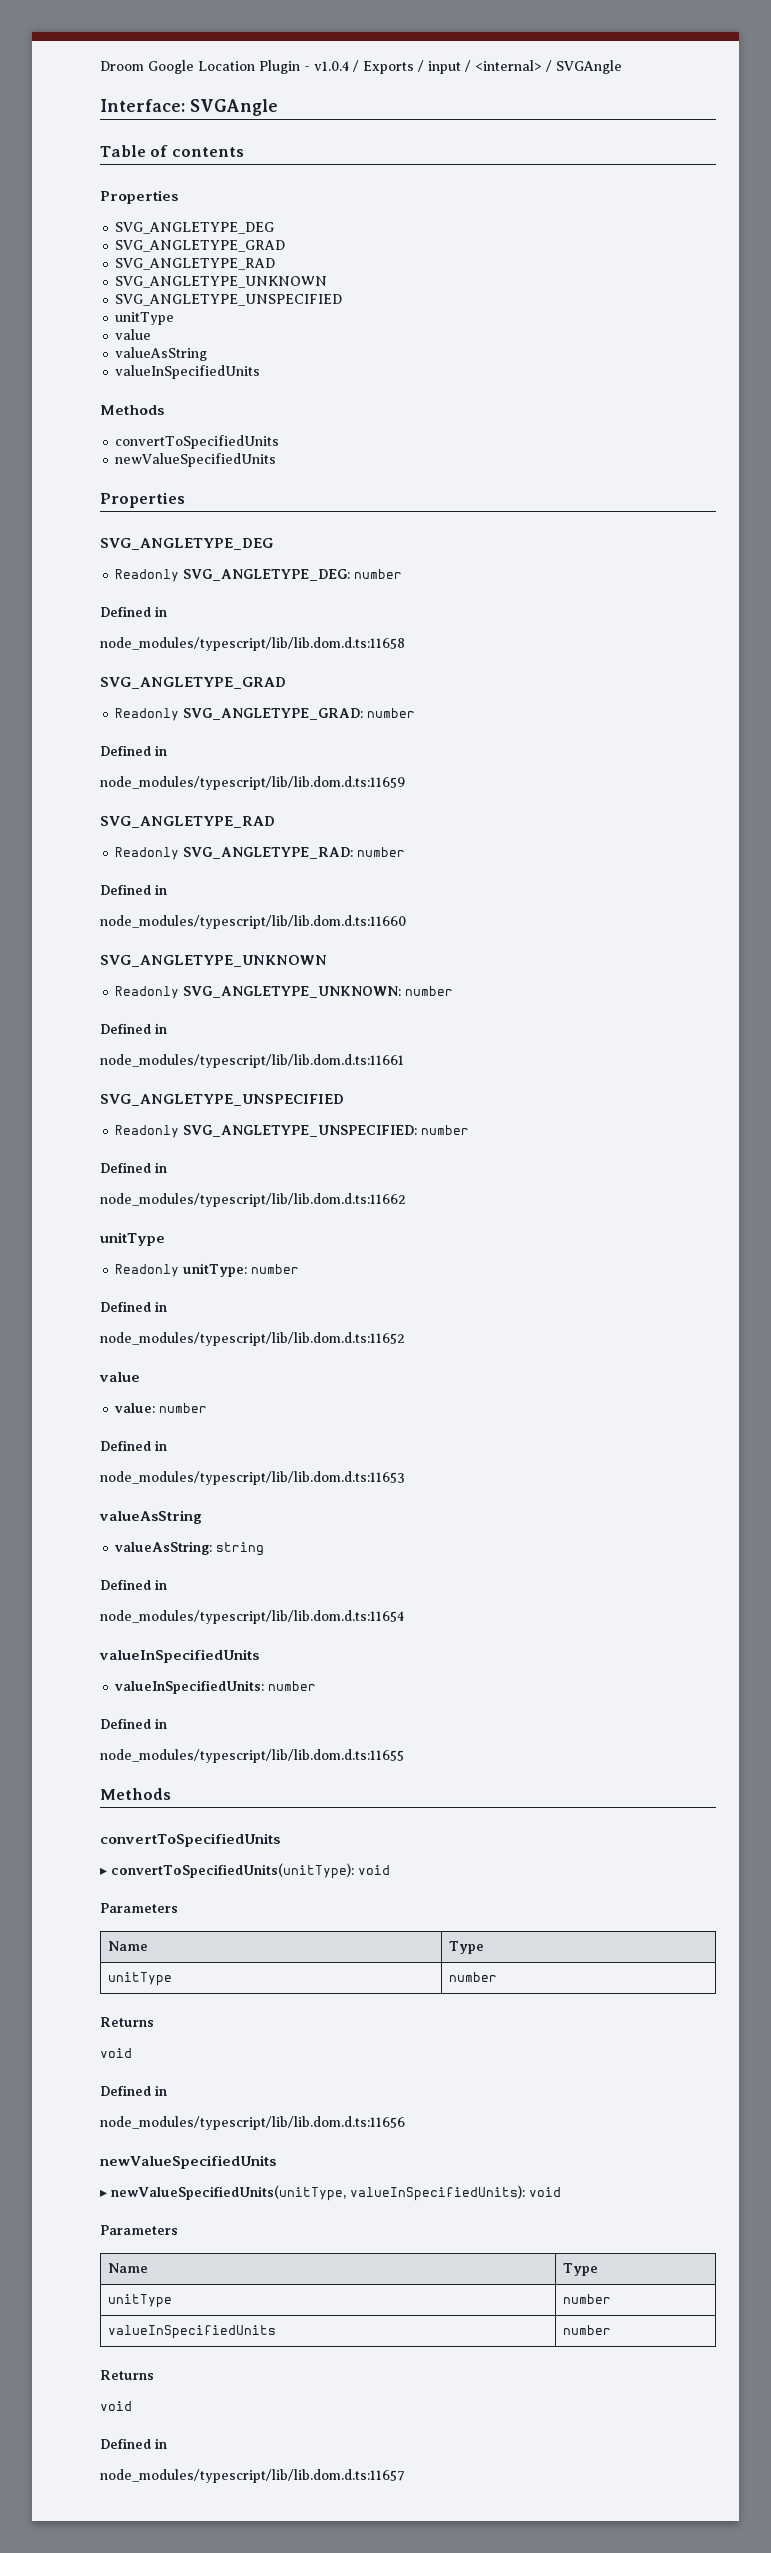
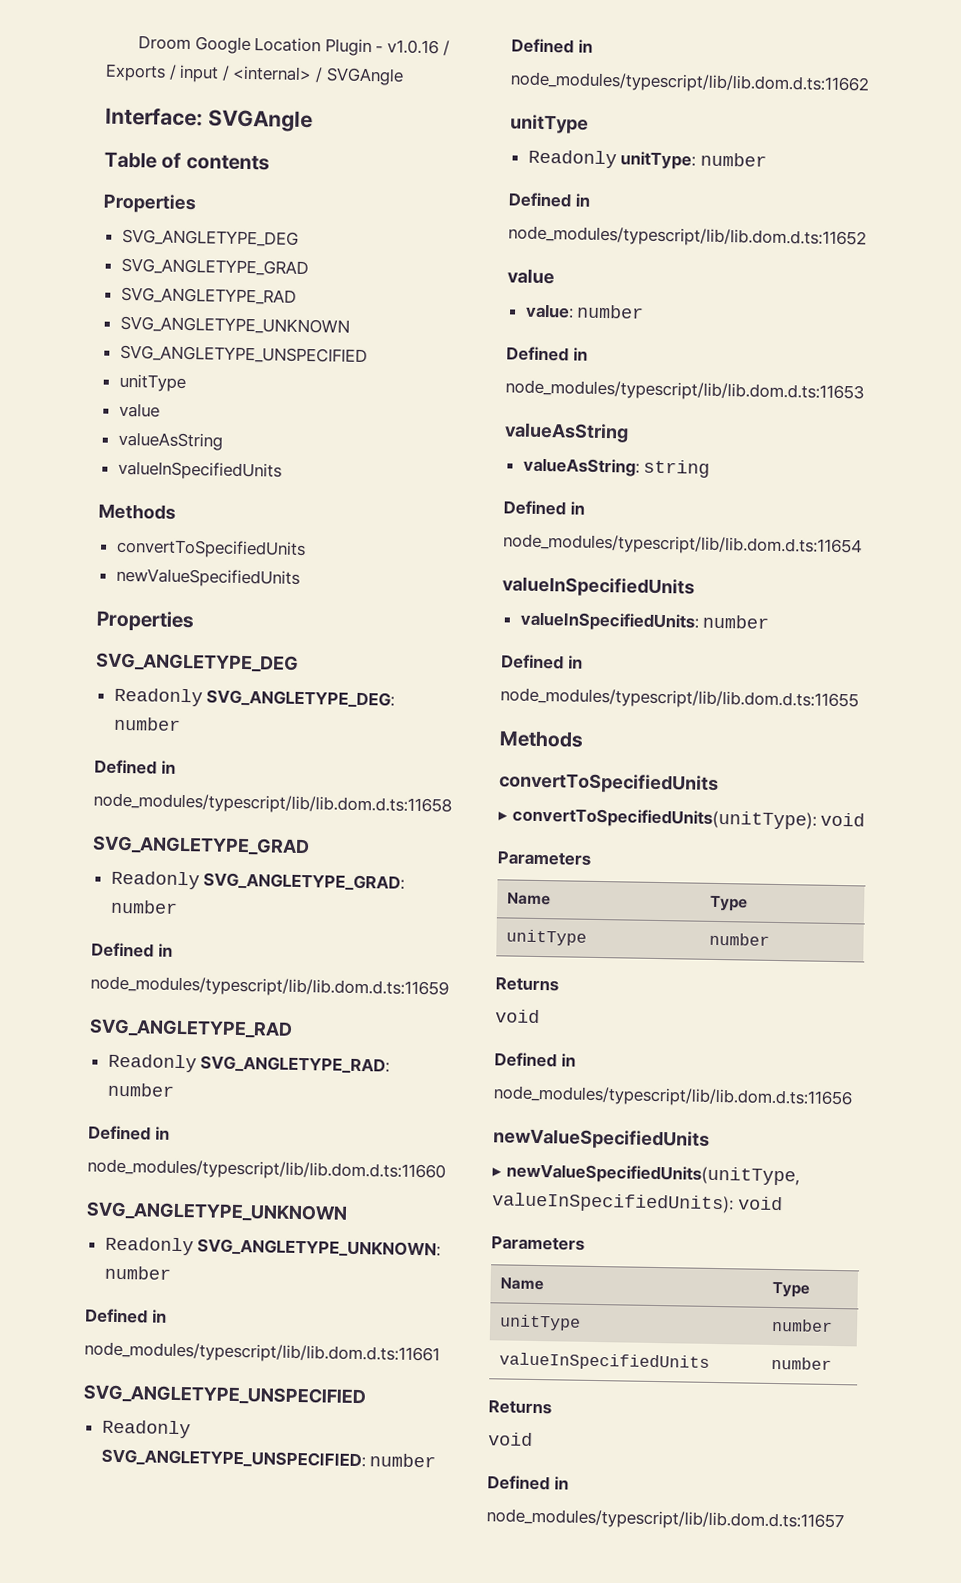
- Droom Google Location Plugin - v1.0.4 / Exports / input / <internal> / SVGAngle
+ Droom Google Location Plugin - v1.0.16 / Exports / input / <internal> / SVGAngle

